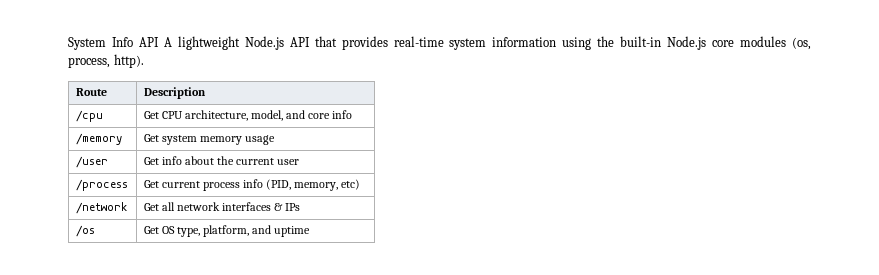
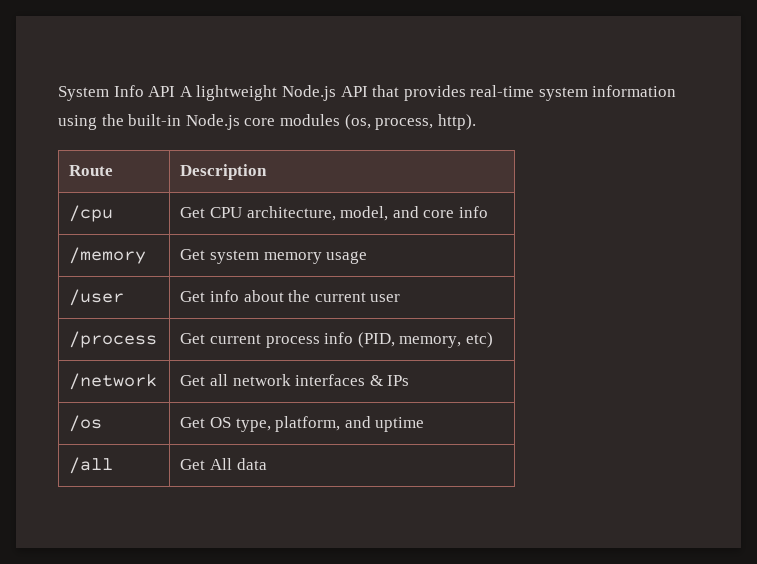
+ /all | Get All data

